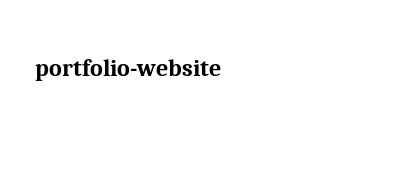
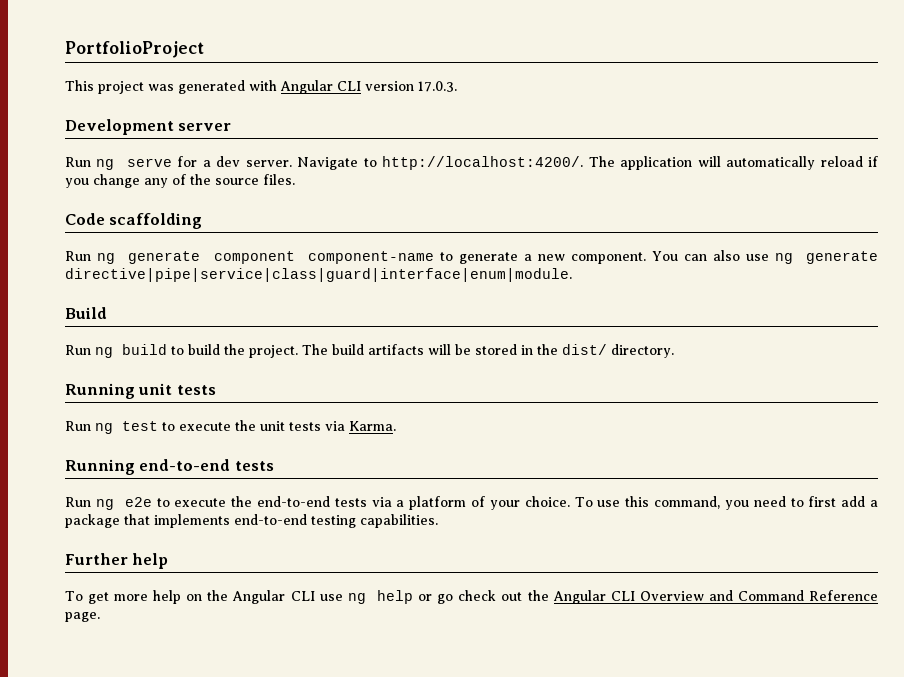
- portfolio-website
+ PortfolioProject
+ This project was generated with Angular CLI version 17.0.3.
+ Development server
+ Run ng serve for a dev server. Navigate to http://localhost:4200/. The application will automatically reload if you change any of the source files.
+ Code scaffolding
+ Run ng generate component component-name to generate a new component. You can also use ng generate directive|pipe|service|class|guard|interface|enum|module.
+ Build
+ Run ng build to build the project. The build artifacts will be stored in the dist/ directory.
+ Running unit tests
+ Run ng test to execute the unit tests via Karma.
+ Running end-to-end tests
+ Run ng e2e to execute the end-to-end tests via a platform of your choice. To use this command, you need to first add a package that implements end-to-end testing capabilities.
+ Further help
+ To get more help on the Angular CLI use ng help or go check out the Angular CLI Overview and Command Reference page.

